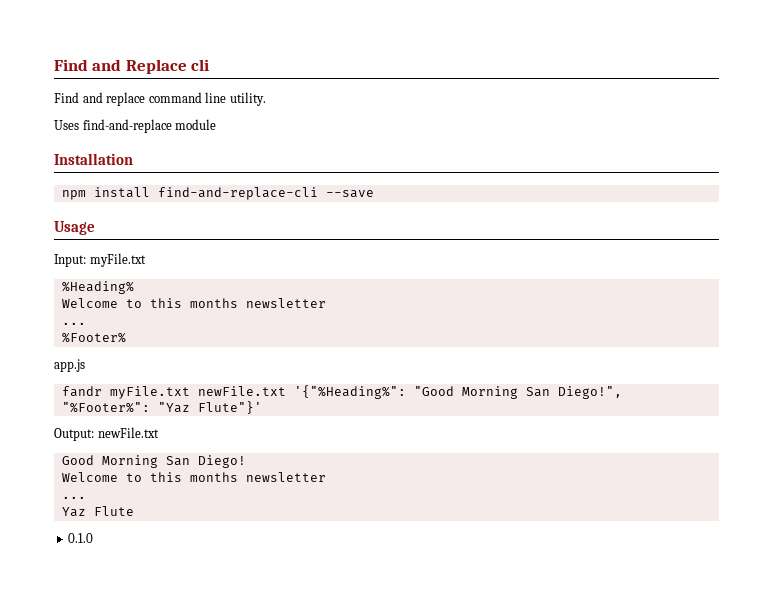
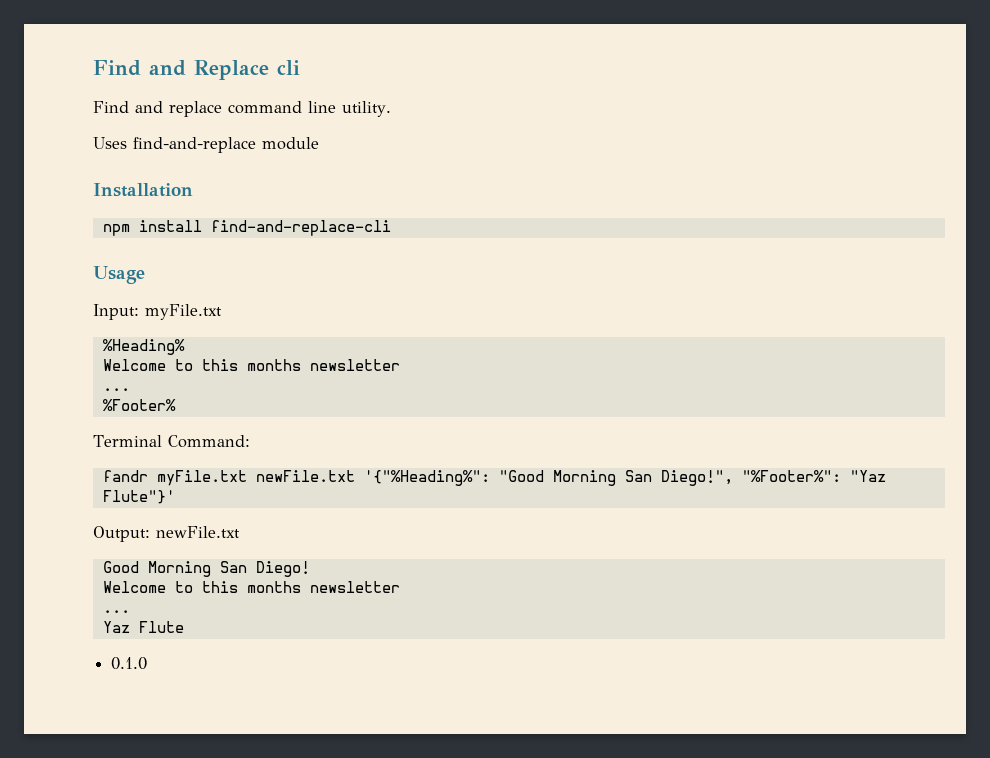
- npm install find-and-replace-cli --save
+ npm install find-and-replace-cli
- app.js
+ Terminal Command:

